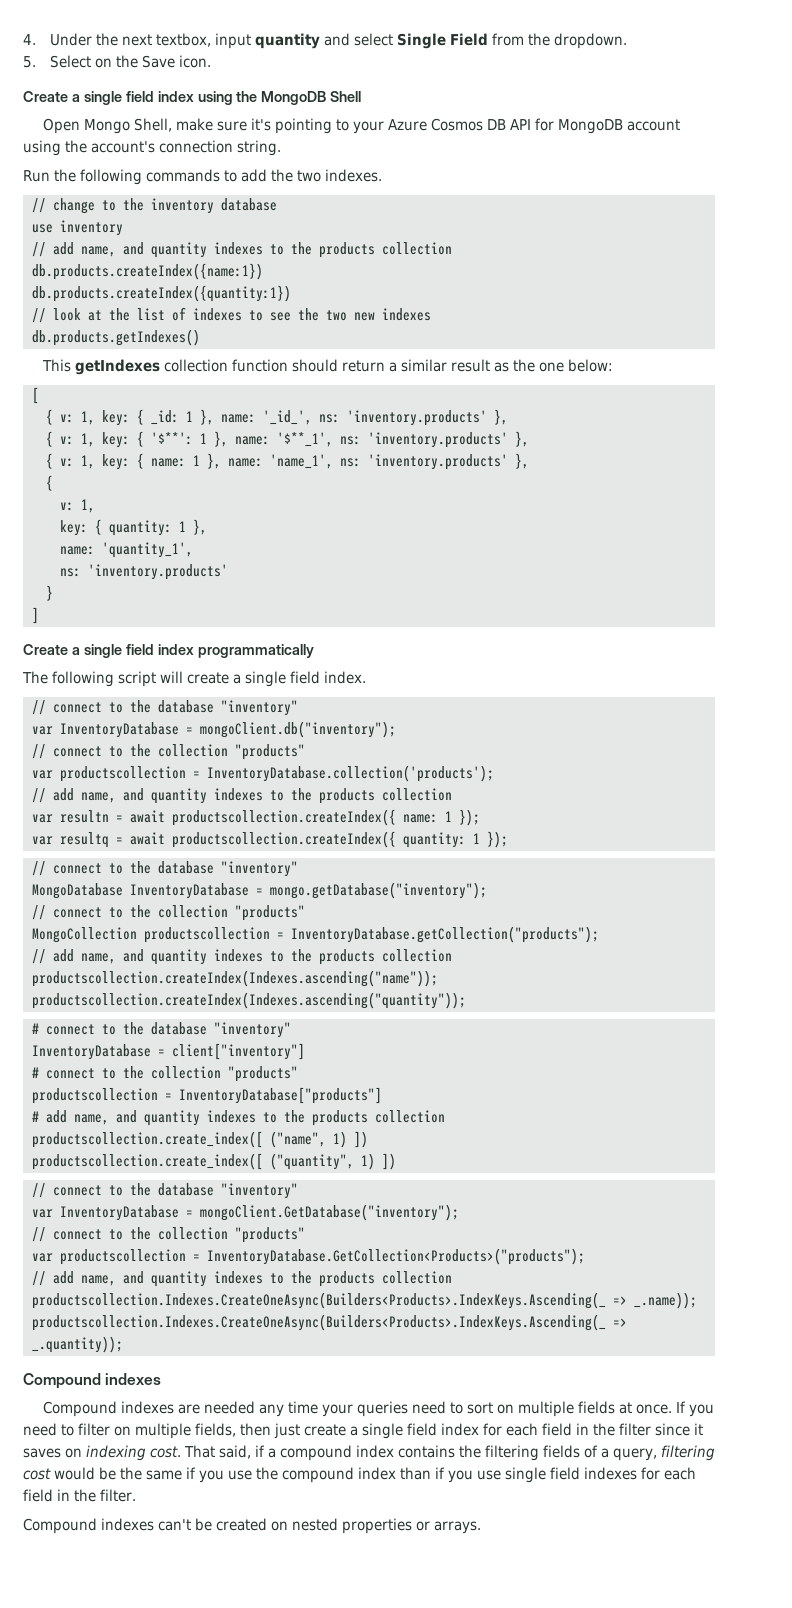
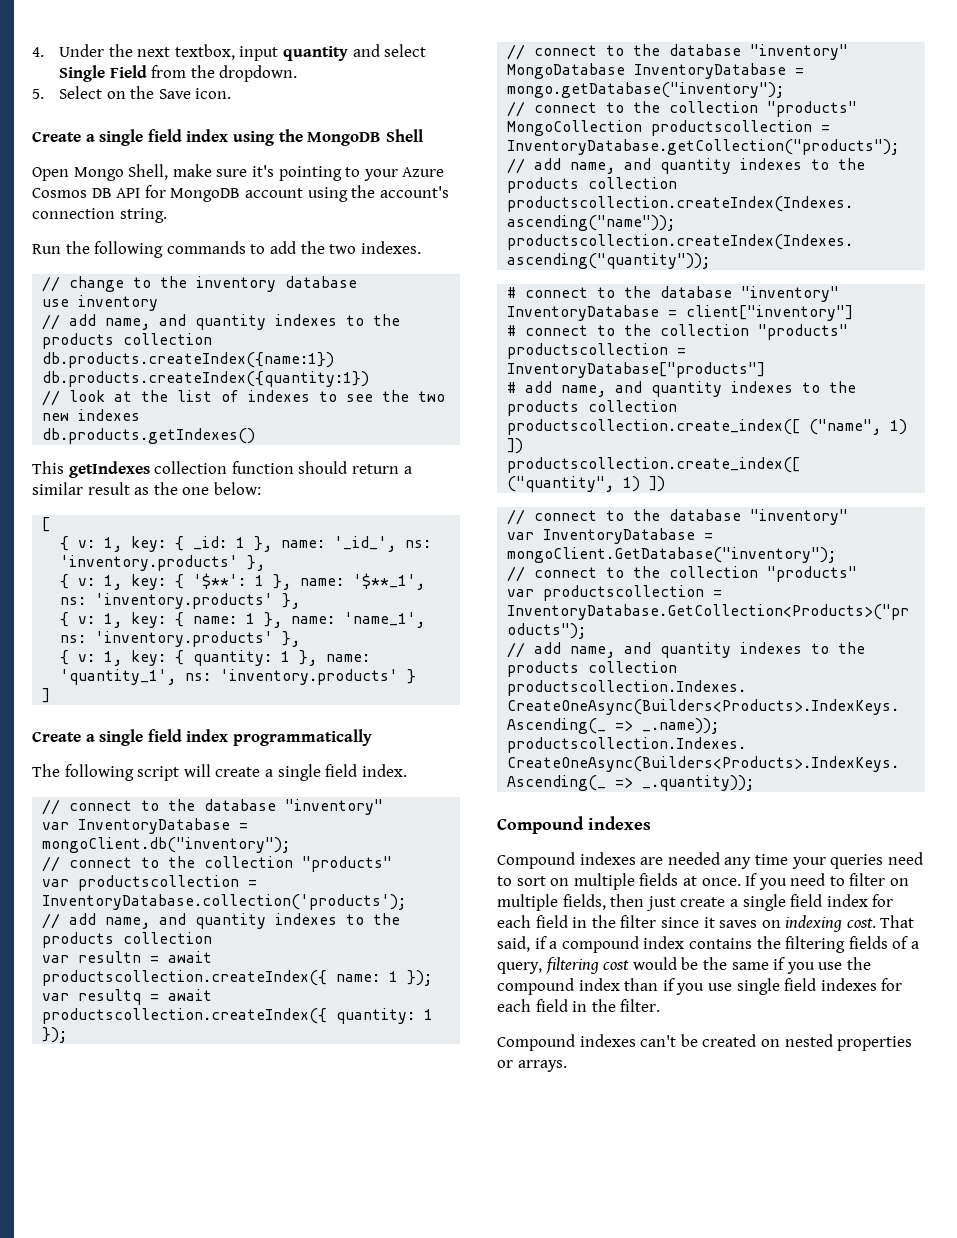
  { v: 1, key: { name: 1 }, name: 'name_1', ns: 'inventory.products' },
- {
- v: 1,
- key: { quantity: 1 },
- name: 'quantity_1',
- ns: 'inventory.products'
- }
+ { v: 1, key: { quantity: 1 }, name: 'quantity_1', ns: 'inventory.products' }

